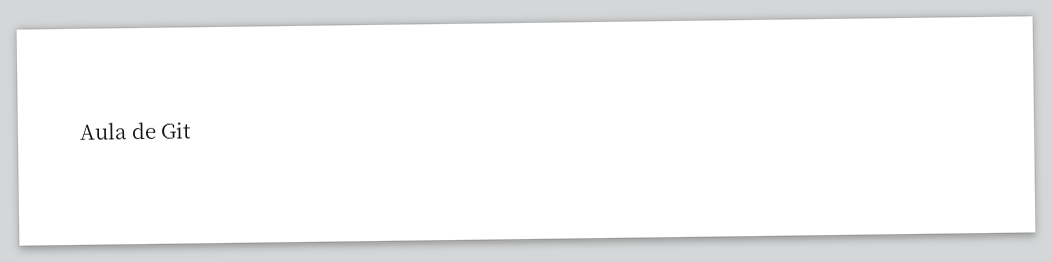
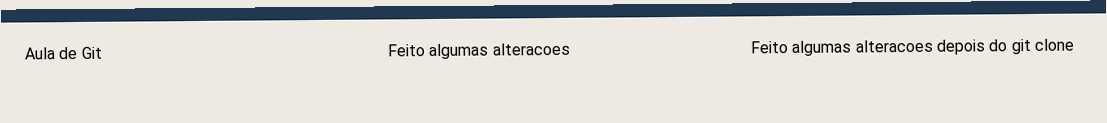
  Aula de Git
+ Feito algumas alteracoes
+ Feito algumas alteracoes depois do git clone

